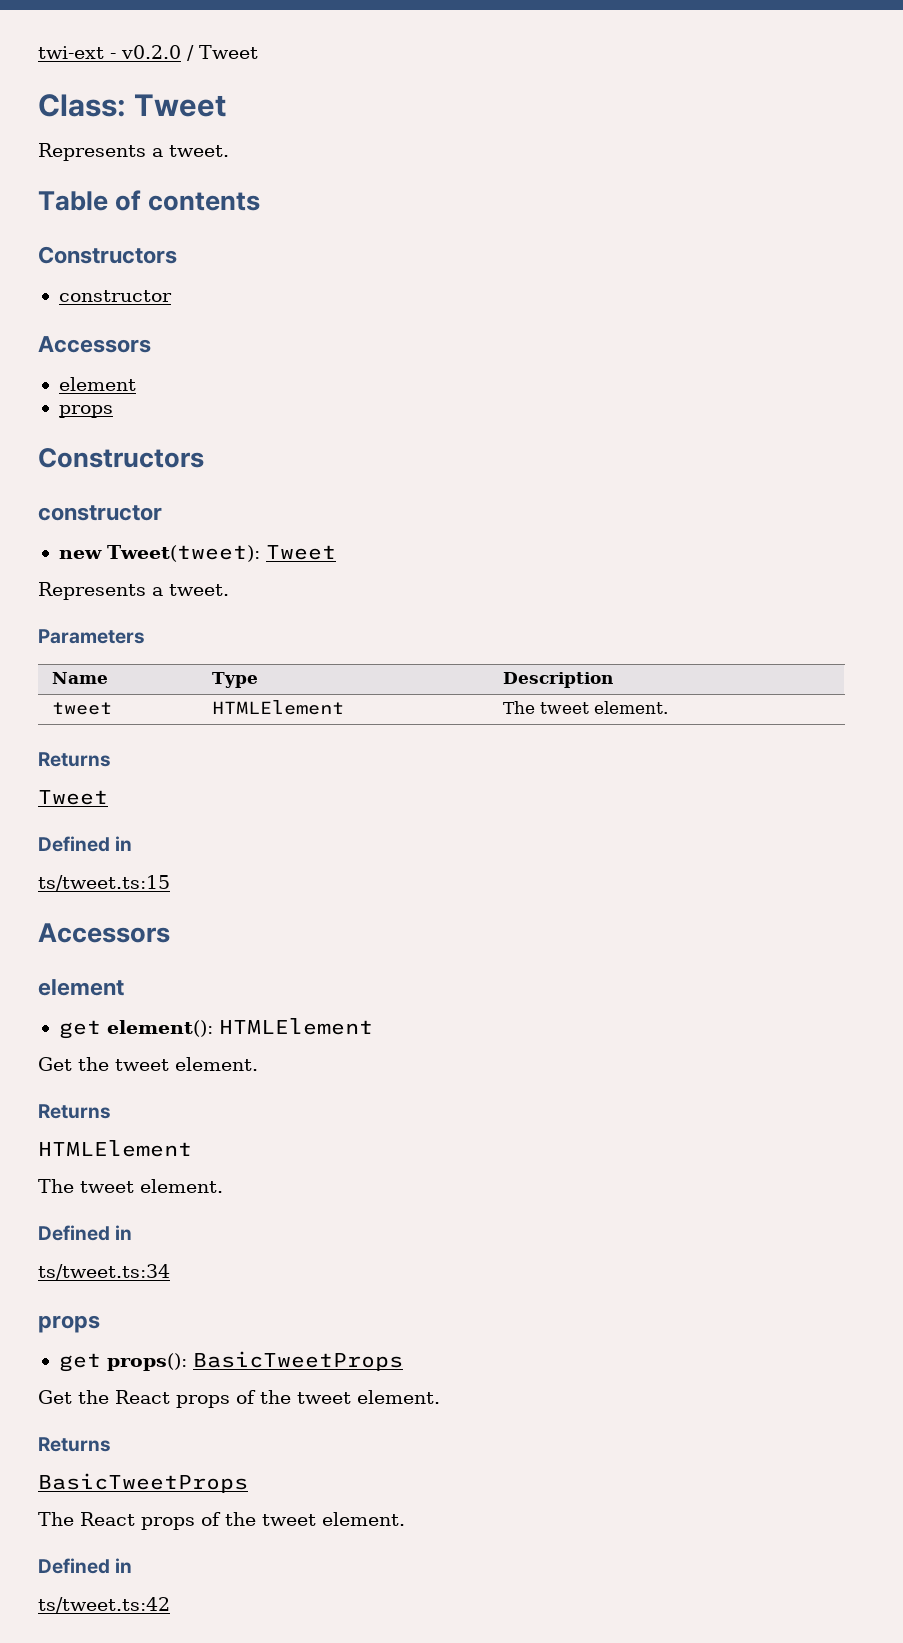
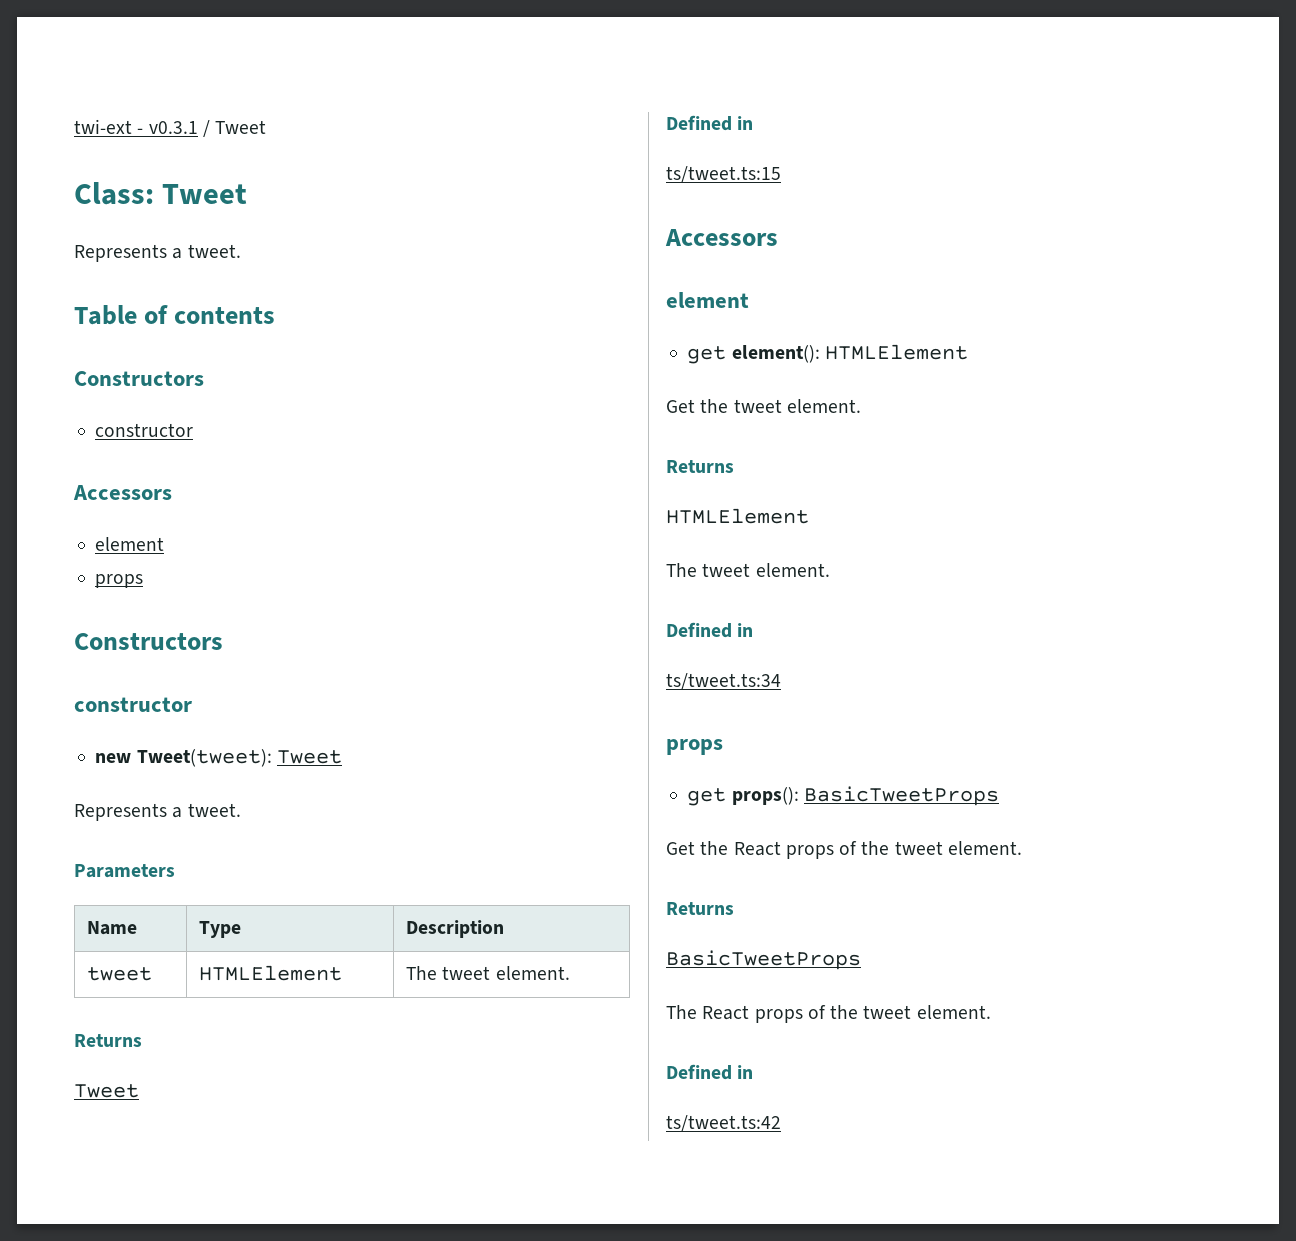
- twi-ext - v0.2.0 / Tweet
+ twi-ext - v0.3.1 / Tweet

